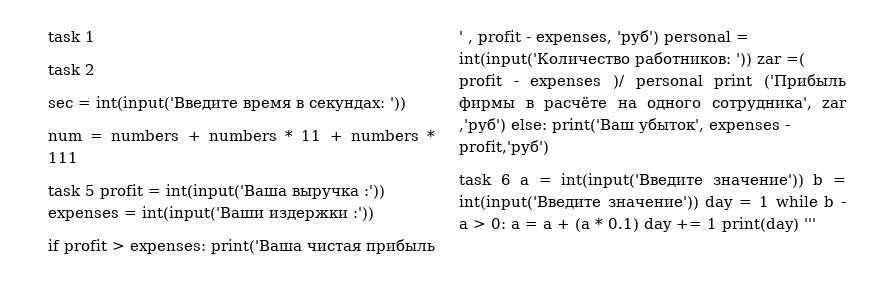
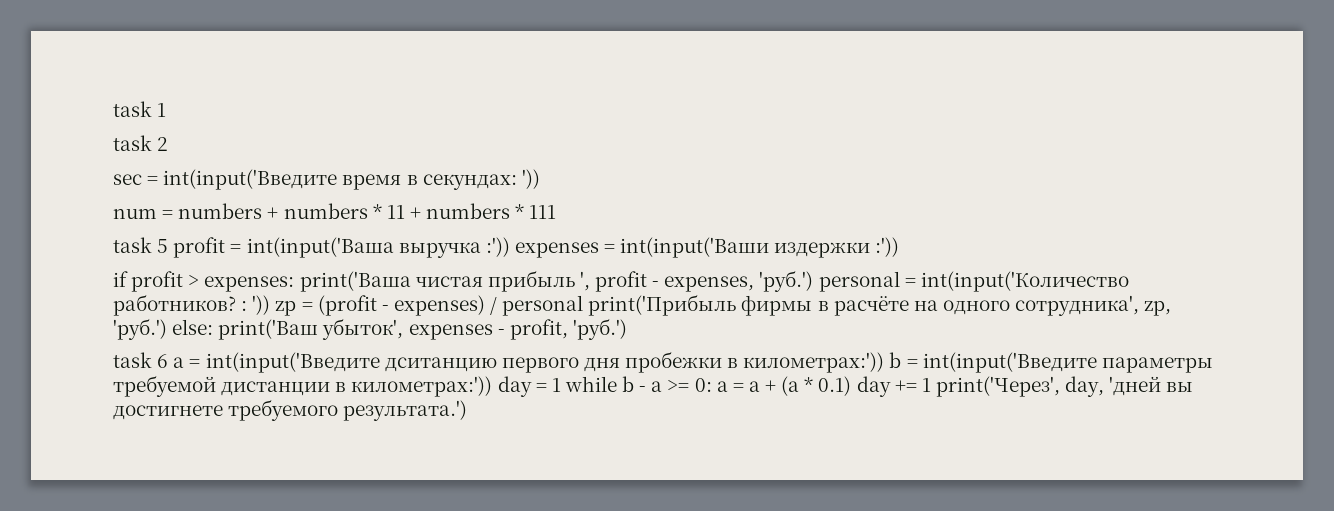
- if profit > expenses: print('Ваша чистая прибыль ' , profit - expenses, 'руб') personal = int(input('Количество работников: ')) zar =( profit - expenses )/ personal print ('Прибыль фирмы в расчёте на одного сотрудника', zar ,'руб') else: print('Ваш убыток', expenses - profit,'руб')
+ if profit > expenses: print('Ваша чистая прибыль ', profit - expenses, 'руб.') personal = int(input('Количество работников? : ')) zp = (profit - expenses) / personal print('Прибыль фирмы в расчёте на одного сотрудника', zp, 'руб.') else: print('Ваш убыток', expenses - profit, 'руб.')
- task 6 a = int(input('Введите значение')) b = int(input('Введите значение')) day = 1 while b - a > 0: a = a + (a * 0.1) day += 1 print(day) '''
+ task 6 a = int(input('Введите дситанцию первого дня пробежки в километрах:')) b = int(input('Введите параметры требуемой дистанции в километрах:')) day = 1 while b - a >= 0: a = a + (a * 0.1) day += 1 print('Через', day, 'дней вы достигнете требуемого результата.')

